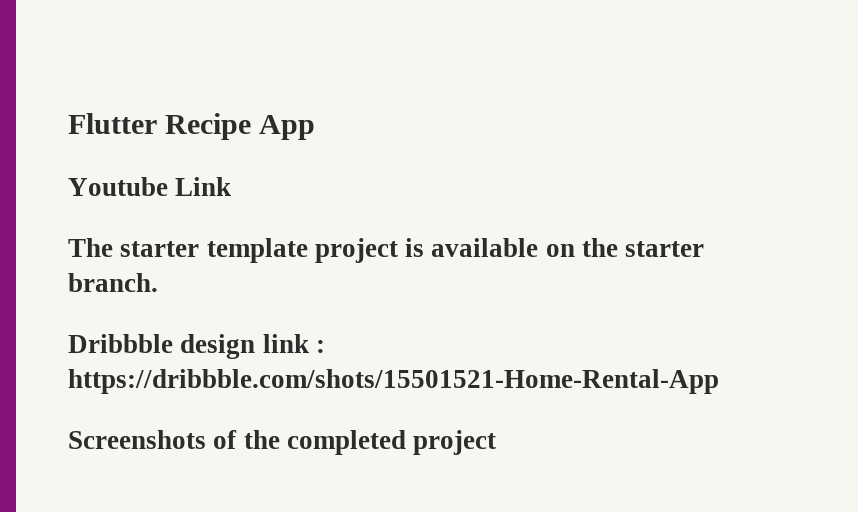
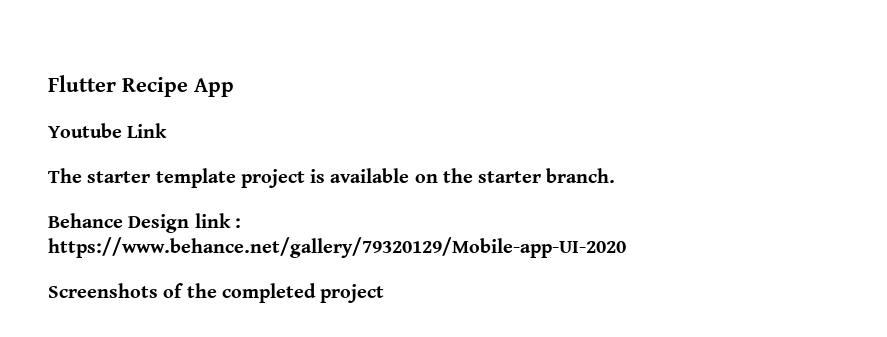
- Dribbble design link : https://dribbble.com/shots/15501521-Home-Rental-App
+ Behance Design link : https://www.behance.net/gallery/79320129/Mobile-app-UI-2020

